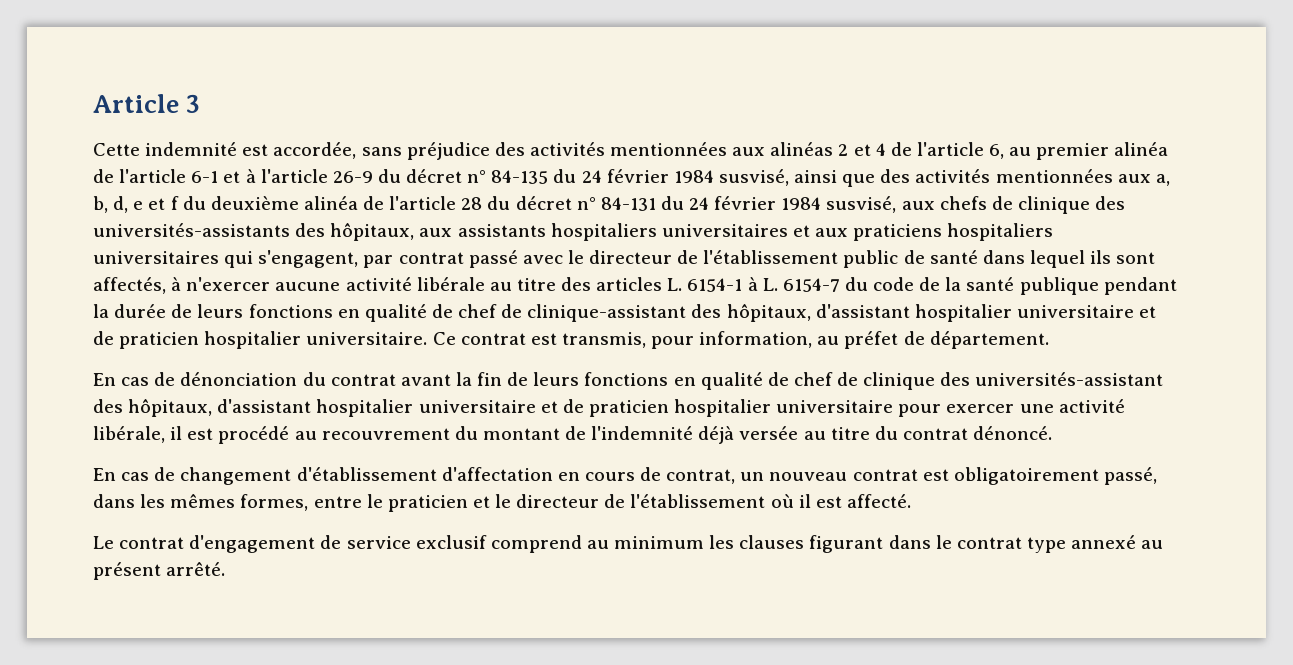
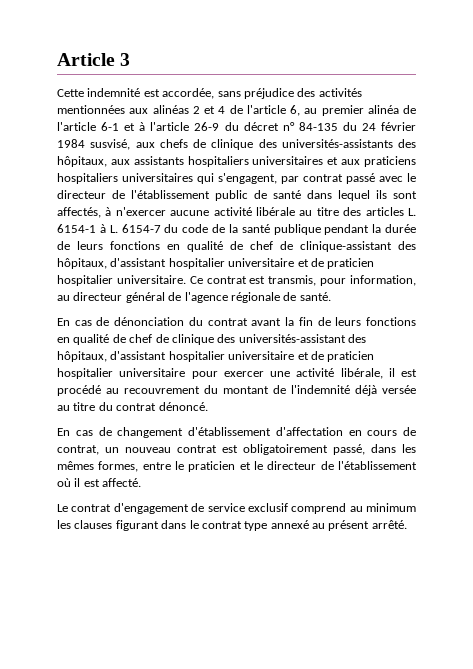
- Cette indemnité est accordée, sans préjudice des activités mentionnées aux alinéas 2 et 4 de l'article 6, au premier alinéa de l'article 6-1 et à l'article 26-9 du décret n° 84-135 du 24 février 1984 susvisé, ainsi que des activités mentionnées aux a, b, d, e et f du deuxième alinéa de l'article 28 du décret n° 84-131 du 24 février 1984 susvisé, aux chefs de clinique des universités-assistants des hôpitaux, aux assistants hospitaliers universitaires et aux praticiens hospitaliers universitaires qui s'engagent, par contrat passé avec le directeur de l'établissement public de santé dans lequel ils sont affectés, à n'exercer aucune activité libérale au titre des articles L. 6154-1 à L. 6154-7 du code de la santé publique pendant la durée de leurs fonctions en qualité de chef de clinique-assistant des hôpitaux, d'assistant hospitalier universitaire et de praticien hospitalier universitaire.
+ Cette indemnité est accordée, sans préjudice des activités mentionnées aux alinéas 2 et 4 de l'article 6, au premier alinéa de l'article 6-1 et à l'article 26-9 du décret n° 84-135 du 24 février 1984 susvisé, aux chefs de clinique des universités-assistants des hôpitaux, aux assistants hospitaliers universitaires et aux praticiens hospitaliers universitaires qui s'engagent, par contrat passé avec le directeur de l'établissement public de santé dans lequel ils sont affectés, à n'exercer aucune activité libérale au titre des articles L. 6154-1 à L. 6154-7 du code de la santé publique pendant la durée de leurs fonctions en qualité de chef de clinique-assistant des hôpitaux, d'assistant hospitalier universitaire et de praticien hospitalier universitaire.
- Ce contrat est transmis, pour information, au préfet de département.
+ Ce contrat est transmis, pour information, au directeur général de l'agence régionale de santé.

